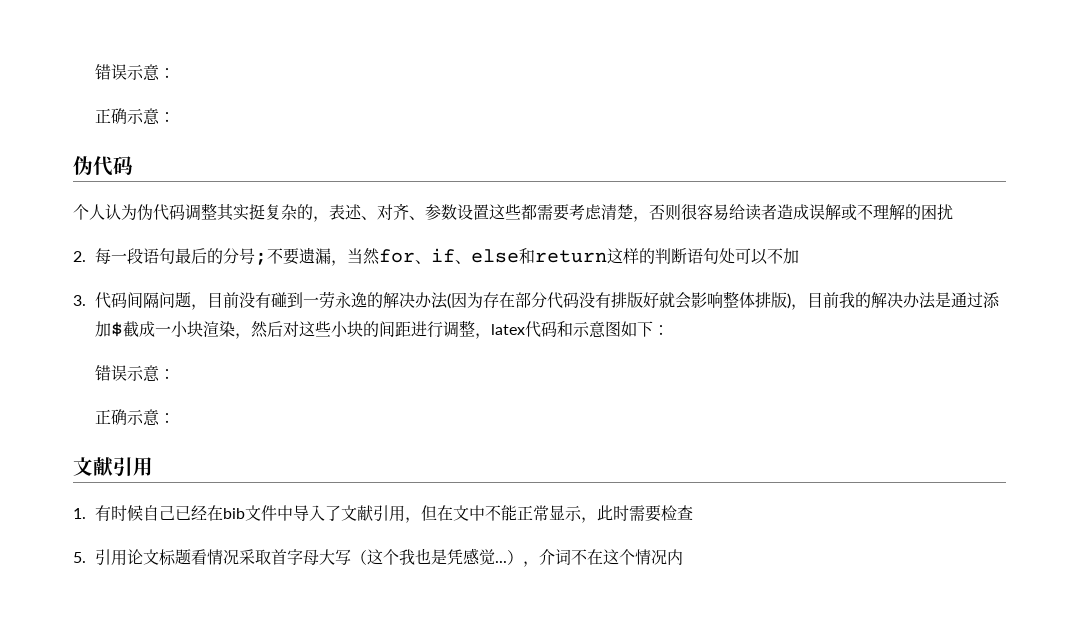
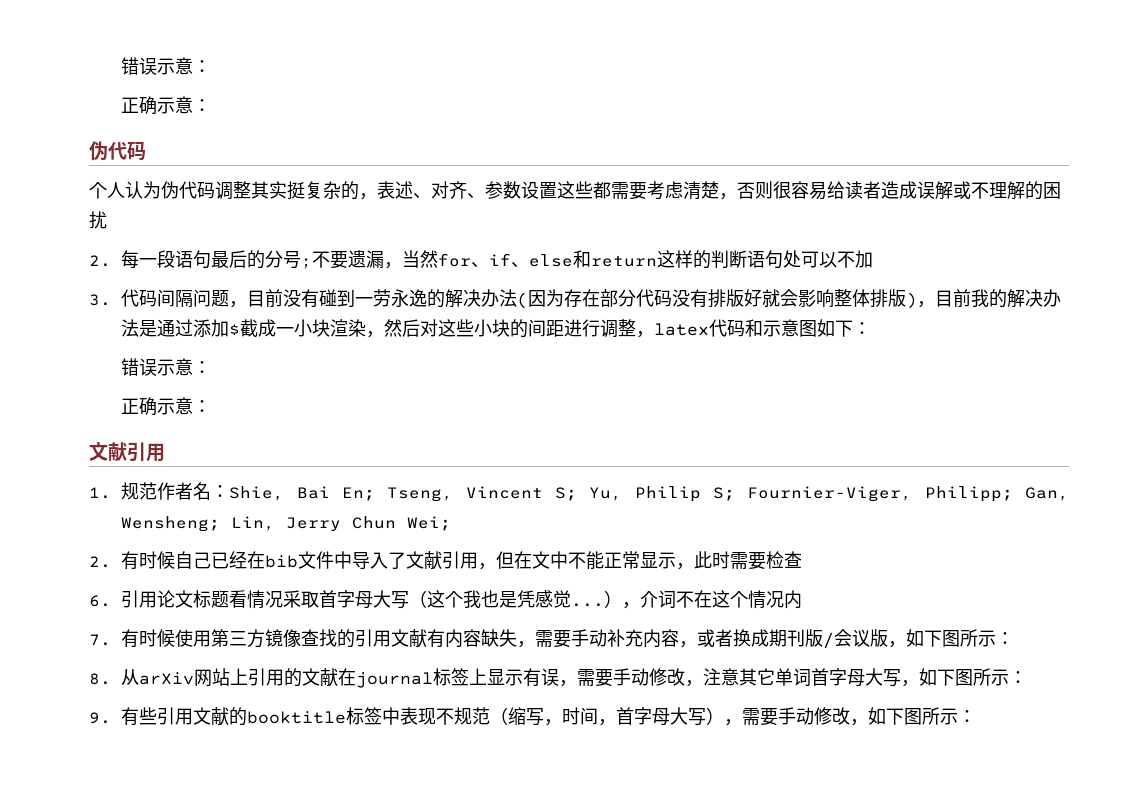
- 1.有时候自己已经在bib文件中导入了文献引用，但在文中不能正常显示，此时需要检查
+ 1.规范作者名：Shie, Bai En; Tseng, Vincent S; Yu, Philip S; Fournier-Viger, Philipp; Gan, Wensheng; Lin, Jerry Chun Wei;
+ 2.有时候自己已经在bib文件中导入了文献引用，但在文中不能正常显示，此时需要检查
- 5.引用论文标题看情况采取首字母大写（这个我也是凭感觉...），介词不在这个情况内
+ 6.引用论文标题看情况采取首字母大写（这个我也是凭感觉...），介词不在这个情况内
+ 7.有时候使用第三方镜像查找的引用文献有内容缺失，需要手动补充内容，或者换成期刊版/会议版，如下图所示：
+ 8.从arXiv网站上引用的文献在journal标签上显示有误，需要手动修改，注意其它单词首字母大写，如下图所示：
+ 9.有些引用文献的booktitle标签中表现不规范（缩写，时间，首字母大写），需要手动修改，如下图所示：

